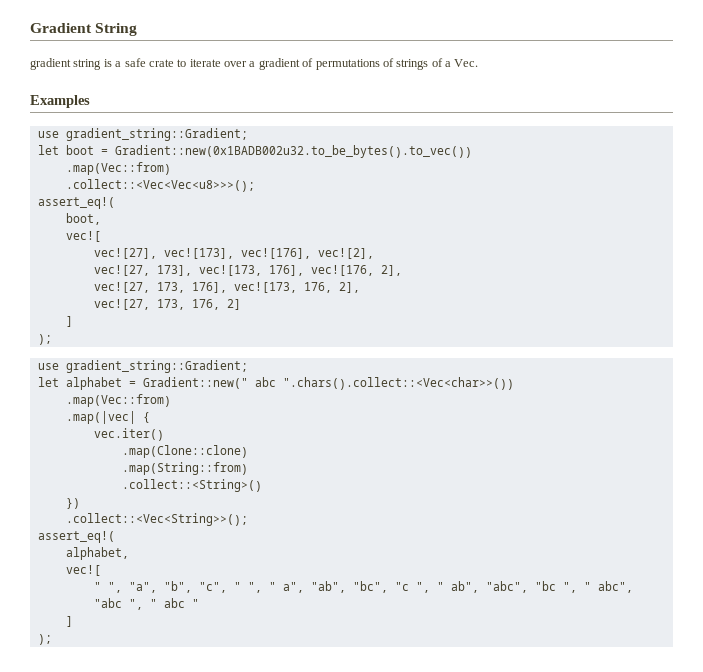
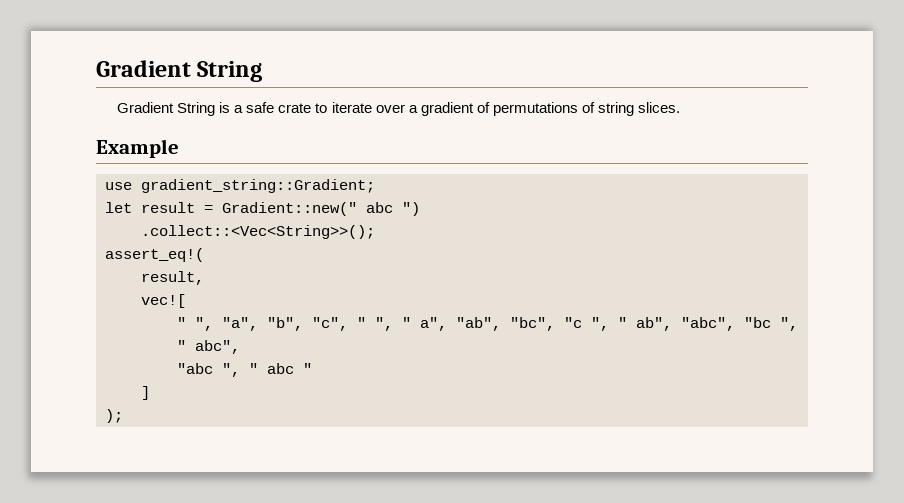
- gradient string is a safe crate to iterate over a gradient of permutations of strings of a Vec.
- Examples
+ Gradient String is a safe crate to iterate over a gradient of permutations of string slices.
+ Example
  use gradient_string::Gradient;
- let boot = Gradient::new(0x1BADB002u32.to_be_bytes().to_vec())
- .map(Vec::from)
- .collect::<Vec<Vec<u8>>>();
- assert_eq!(
- boot,
- vec![
- vec![27], vec![173], vec![176], vec![2],
- vec![27, 173], vec![173, 176], vec![176, 2],
- vec![27, 173, 176], vec![173, 176, 2],
- vec![27, 173, 176, 2]
- ]
- );
- use gradient_string::Gradient;
- let alphabet = Gradient::new(" abc ".chars().collect::<Vec<char>>())
- .map(Vec::from)
- .map(|vec| {
- vec.iter()
- .map(Clone::clone)
- .map(String::from)
- .collect::<String>()
- })
+ let result = Gradient::new(" abc ")
- alphabet,
+ result,

